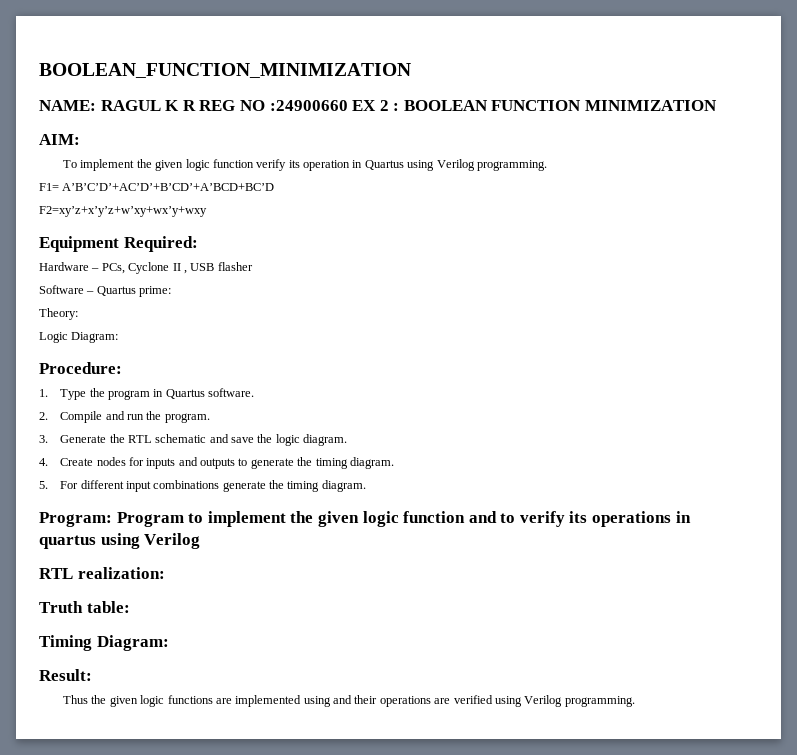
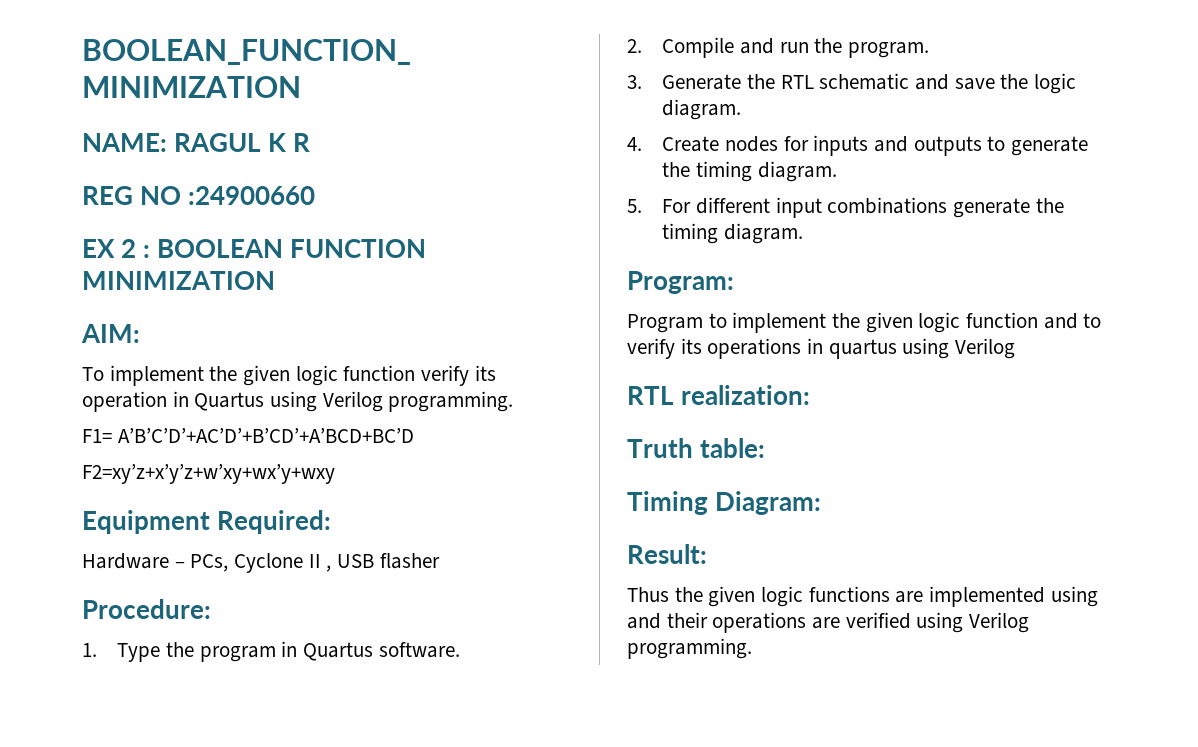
- NAME: RAGUL K R REG NO :24900660 EX 2 : BOOLEAN FUNCTION MINIMIZATION
+ NAME: RAGUL K R
+ REG NO :24900660
+ EX 2 : BOOLEAN FUNCTION MINIMIZATION
- Software – Quartus prime:
- Theory:
- Logic Diagram:
- Program: Program to implement the given logic function and to verify its operations in quartus using Verilog
+ Program:
+ Program to implement the given logic function and to verify its operations in quartus using Verilog

